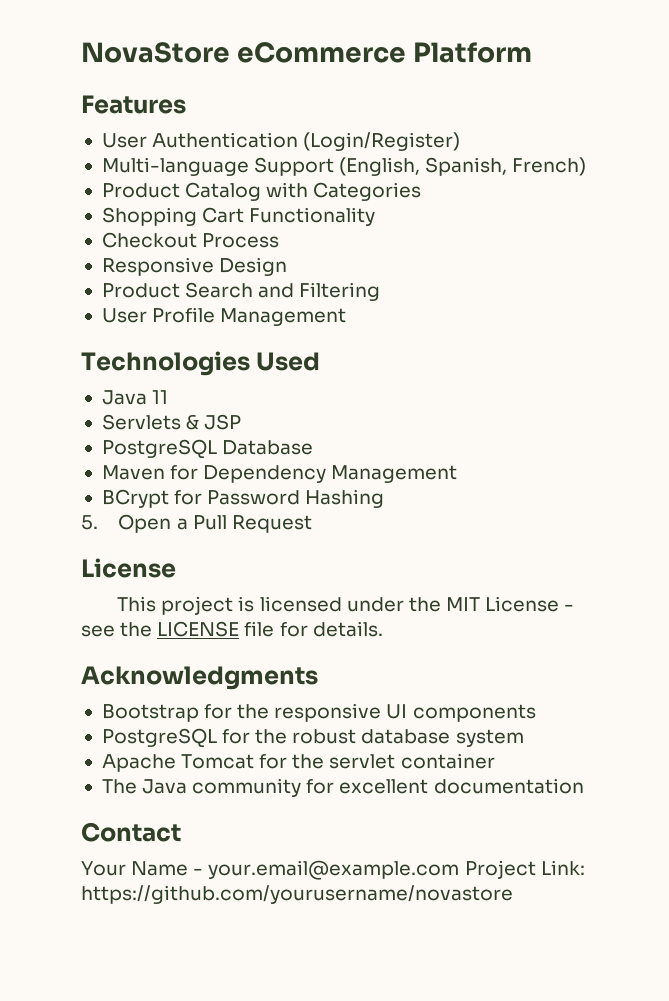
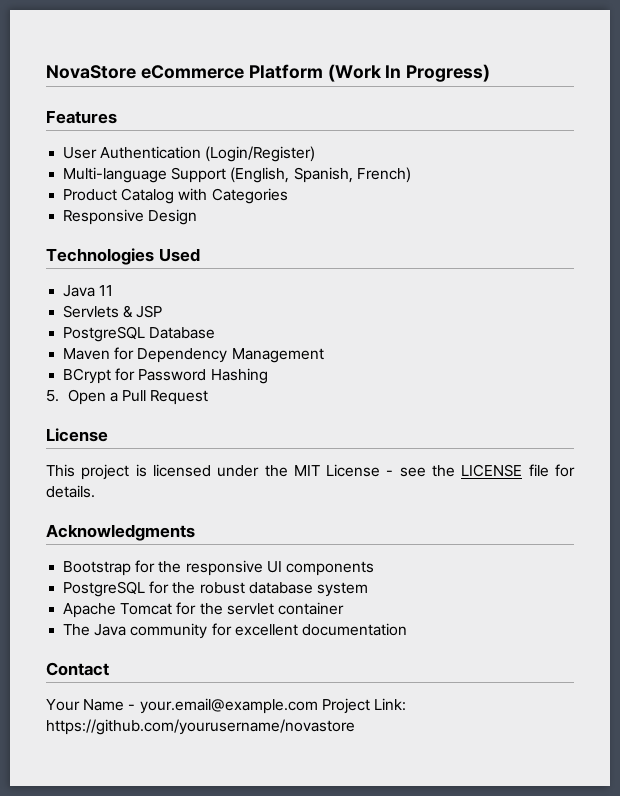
- NovaStore eCommerce Platform
+ NovaStore eCommerce Platform (Work In Progress)
- Shopping Cart Functionality
- Checkout Process
  Responsive Design
- Product Search and Filtering
- User Profile Management

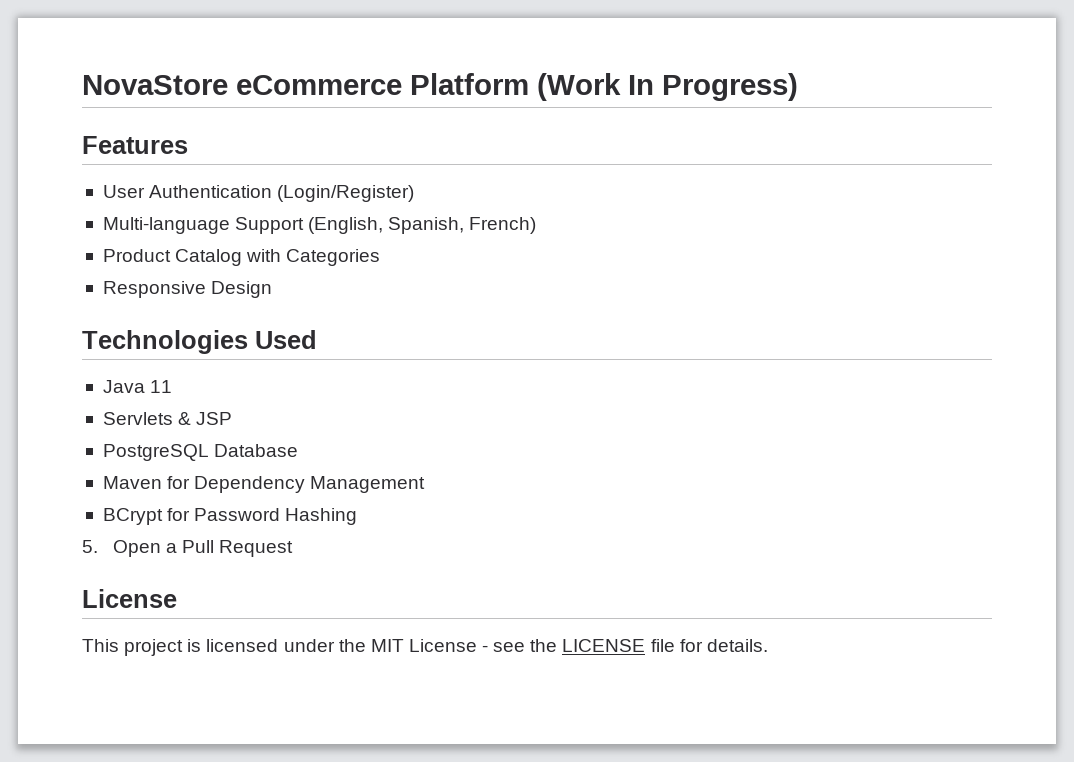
- Acknowledgments
- Bootstrap for the responsive UI components
- PostgreSQL for the robust database system
- Apache Tomcat for the servlet container
- The Java community for excellent documentation
- Contact
- Your Name - your.email@example.com Project Link: https://github.com/yourusername/novastore

